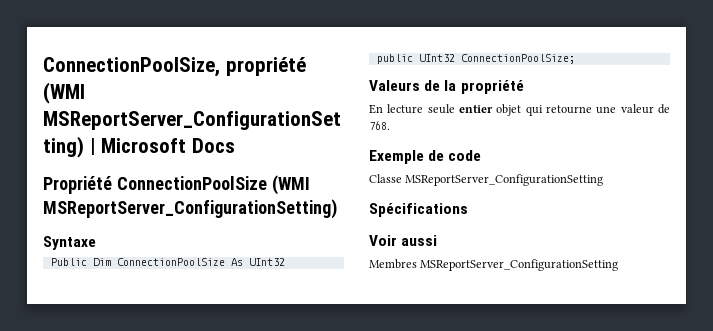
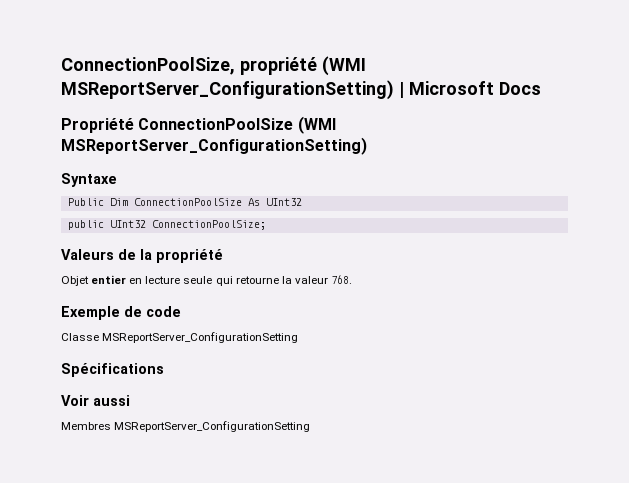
- En lecture seule entier objet qui retourne une valeur de 768.
+ Objet entier en lecture seule qui retourne la valeur 768.

